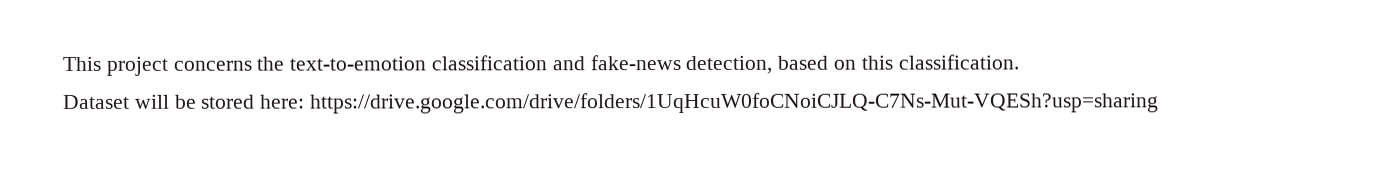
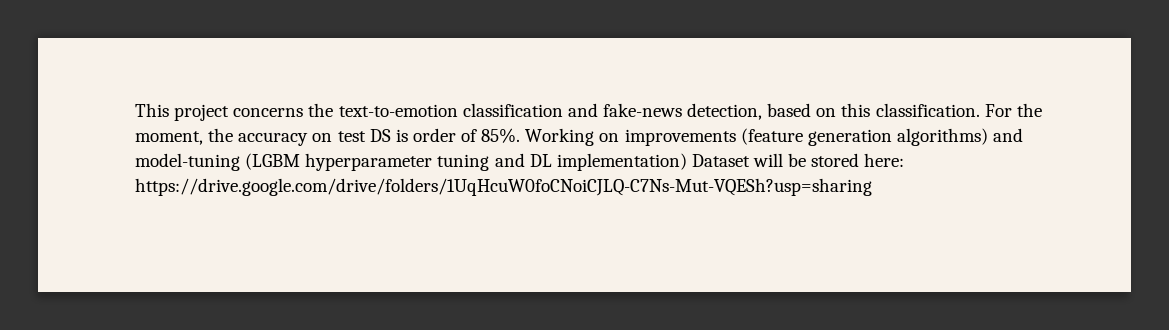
- This project concerns the text-to-emotion classification and fake-news detection, based on this classification.
- Dataset will be stored here: https://drive.google.com/drive/folders/1UqHcuW0foCNoiCJLQ-C7Ns-Mut-VQESh?usp=sharing
+ This project concerns the text-to-emotion classification and fake-news detection, based on this classification. For the moment, the accuracy on test DS is order of 85%. Working on improvements (feature generation algorithms) and model-tuning (LGBM hyperparameter tuning and DL implementation) Dataset will be stored here: https://drive.google.com/drive/folders/1UqHcuW0foCNoiCJLQ-C7Ns-Mut-VQESh?usp=sharing

